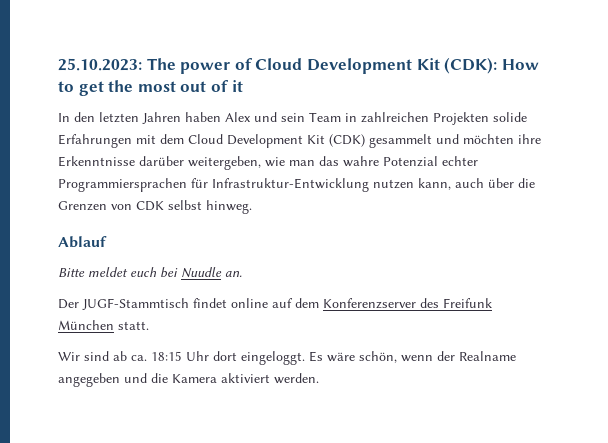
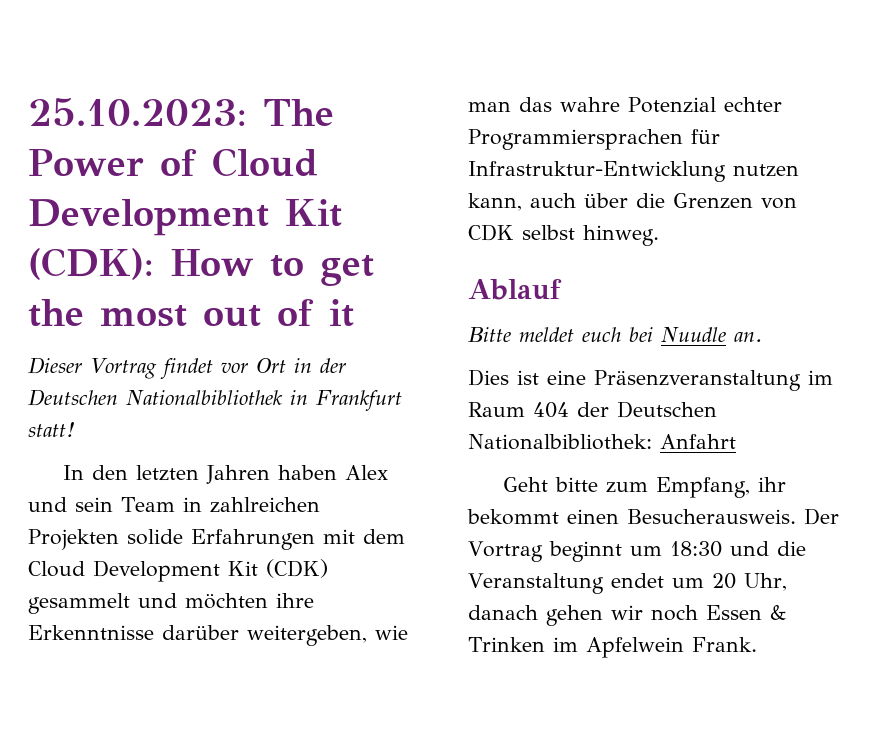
- 25.10.2023: The power of Cloud Development Kit (CDK): How to get the most out of it
+ 25.10.2023: The Power of Cloud Development Kit (CDK): How to get the most out of it
+ Dieser Vortrag findet vor Ort in der Deutschen Nationalbibliothek in Frankfurt statt!
- Der JUGF-Stammtisch findet online auf dem Konferenzserver des Freifunk München statt.
- Wir sind ab ca. 18:15 Uhr dort eingeloggt. Es wäre schön, wenn der Realname angegeben und die Kamera aktiviert werden.
+ Dies ist eine Präsenzveranstaltung im Raum 404 der Deutschen Nationalbibliothek: Anfahrt
+ Geht bitte zum Empfang, ihr bekommt einen Besucherausweis. Der Vortrag beginnt um 18:30 und die Veranstaltung endet um 20 Uhr, danach gehen wir noch Essen & Trinken im Apfelwein Frank.

